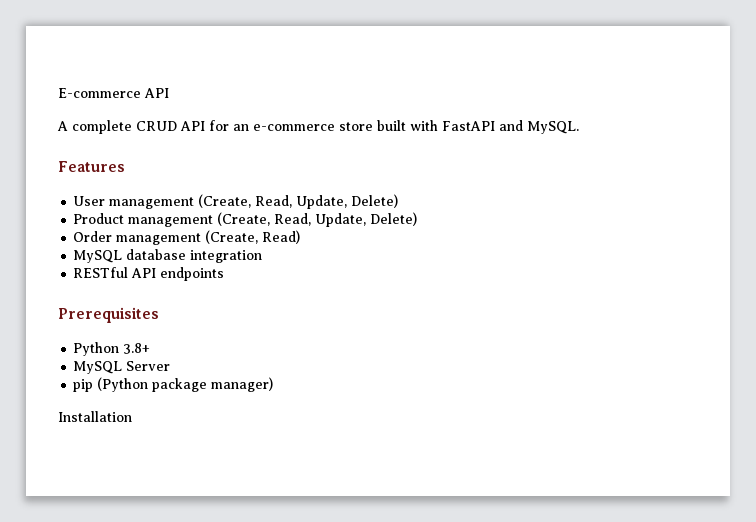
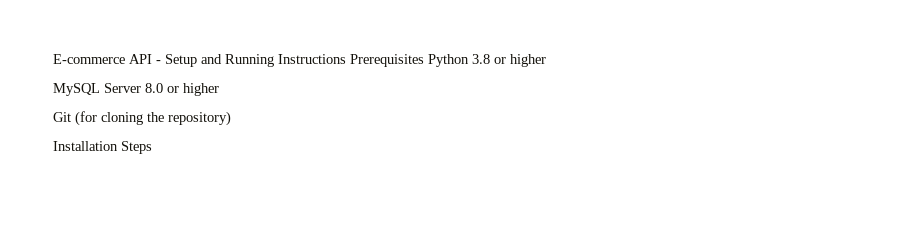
- E-commerce API
- A complete CRUD API for an e-commerce store built with FastAPI and MySQL.
- Features
- User management (Create, Read, Update, Delete)
- Product management (Create, Read, Update, Delete)
- Order management (Create, Read)
- MySQL database integration
- RESTful API endpoints
- Prerequisites
- Python 3.8+
- MySQL Server
- pip (Python package manager)
+ E-commerce API - Setup and Running Instructions Prerequisites Python 3.8 or higher
+ MySQL Server 8.0 or higher
+ Git (for cloning the repository)
- Installation
+ Installation Steps

